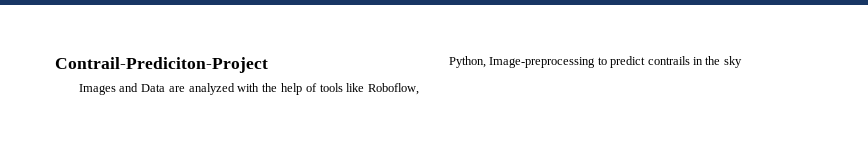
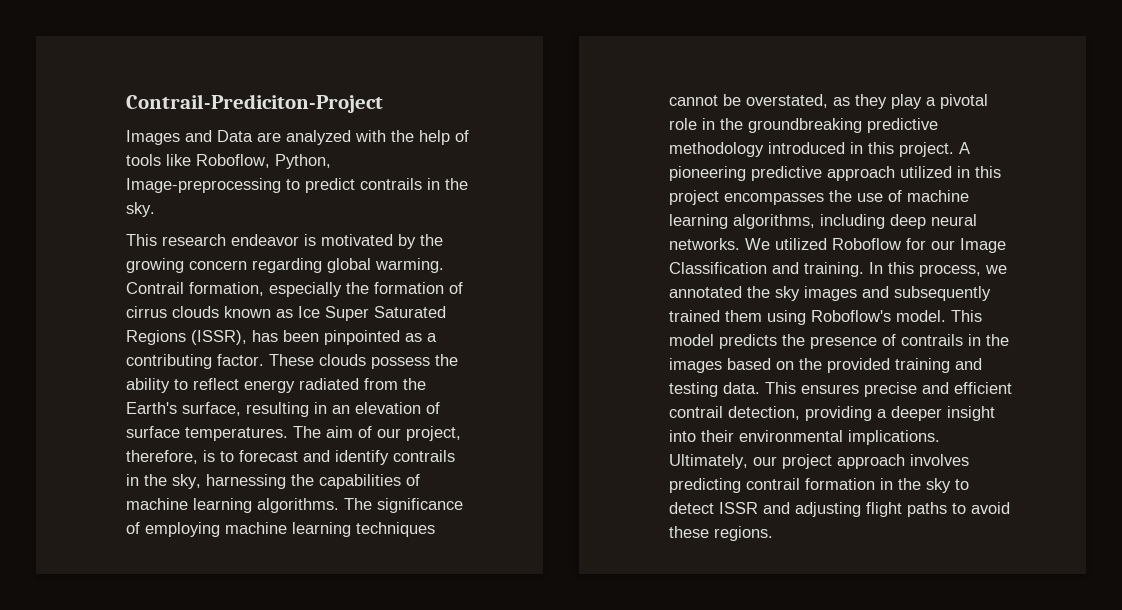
- Images and Data are analyzed with the help of tools like Roboflow, Python, Image-preprocessing to predict contrails in the sky
+ Images and Data are analyzed with the help of tools like Roboflow, Python, Image-preprocessing to predict contrails in the sky.
+ This research endeavor is motivated by the growing concern regarding global warming. Contrail formation, especially the formation of cirrus clouds known as Ice Super Saturated Regions (ISSR), has been pinpointed as a contributing factor. These clouds possess the ability to reflect energy radiated from the Earth's surface, resulting in an elevation of surface temperatures. The aim of our project, therefore, is to forecast and identify contrails in the sky, harnessing the capabilities of machine learning algorithms. The significance of employing machine learning techniques cannot be overstated, as they play a pivotal role in the groundbreaking predictive methodology introduced in this project. A pioneering predictive approach utilized in this project encompasses the use of machine learning algorithms, including deep neural networks. We utilized Roboflow for our Image Classification and training. In this process, we annotated the sky images and subsequently trained them using Roboflow's model. This model predicts the presence of contrails in the images based on the provided training and testing data. This ensures precise and efficient contrail detection, providing a deeper insight into their environmental implications. Ultimately, our project approach involves predicting contrail formation in the sky to detect ISSR and adjusting flight paths to avoid these regions.

